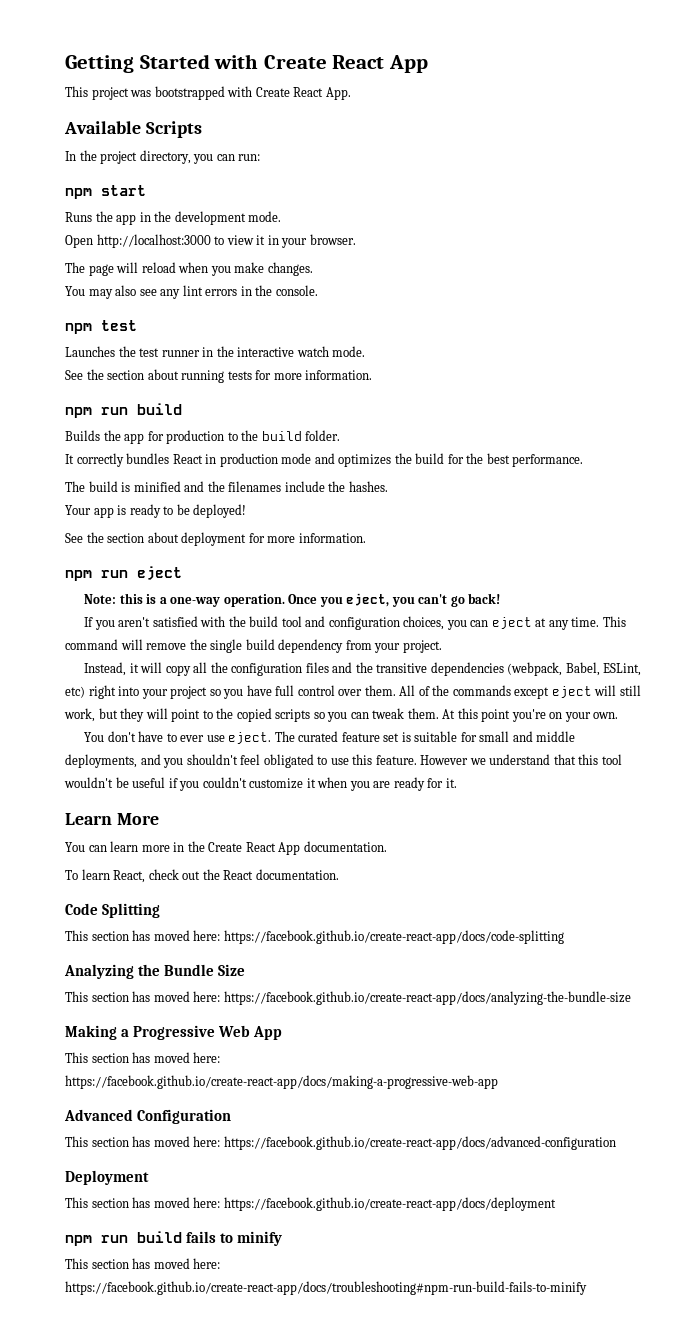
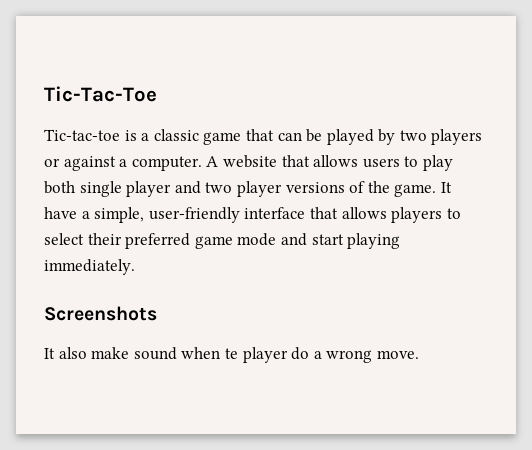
- Getting Started with Create React App
- This project was bootstrapped with Create React App.
- Available Scripts
- In the project directory, you can run:
- npm start
- Runs the app in the development mode.
- Open http://localhost:3000 to view it in your browser.
- The page will reload when you make changes.
- You may also see any lint errors in the console.
- npm test
- Launches the test runner in the interactive watch mode.
- See the section about running tests for more information.
- npm run build
- Builds the app for production to the build folder.
- It correctly bundles React in production mode and optimizes the build for the best performance.
- The build is minified and the filenames include the hashes.
- Your app is ready to be deployed!
- See the section about deployment for more information.
- npm run eject
- Note: this is a one-way operation. Once you eject, you can't go back!
- If you aren't satisfied with the build tool and configuration choices, you can eject at any time. This command will remove the single build dependency from your project.
- Instead, it will copy all the configuration files and the transitive dependencies (webpack, Babel, ESLint, etc) right into your project so you have full control over them. All of the commands except eject will still work, but they will point to the copied scripts so you can tweak them. At this point you're on your own.
- You don't have to ever use eject. The curated feature set is suitable for small and middle deployments, and you shouldn't feel obligated to use this feature. However we understand that this tool wouldn't be useful if you couldn't customize it when you are ready for it.
- Learn More
- You can learn more in the Create React App documentation.
- To learn React, check out the React documentation.
- Code Splitting
- This section has moved here: https://facebook.github.io/create-react-app/docs/code-splitting
- Analyzing the Bundle Size
- This section has moved here: https://facebook.github.io/create-react-app/docs/analyzing-the-bundle-size
- Making a Progressive Web App
- This section has moved here: https://facebook.github.io/create-react-app/docs/making-a-progressive-web-app
- Advanced Configuration
- This section has moved here: https://facebook.github.io/create-react-app/docs/advanced-configuration
- Deployment
- This section has moved here: https://facebook.github.io/create-react-app/docs/deployment
- npm run build fails to minify
- This section has moved here: https://facebook.github.io/create-react-app/docs/troubleshooting#npm-run-build-fails-to-minify
+ Tic-Tac-Toe
+ Tic-tac-toe is a classic game that can be played by two players or against a computer. A website that allows users to play both single player and two player versions of the game. It have a simple, user-friendly interface that allows players to select their preferred game mode and start playing immediately.
+ Screenshots
+ It also make sound when te player do a wrong move.

